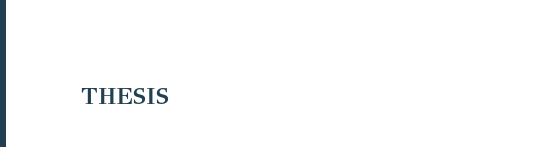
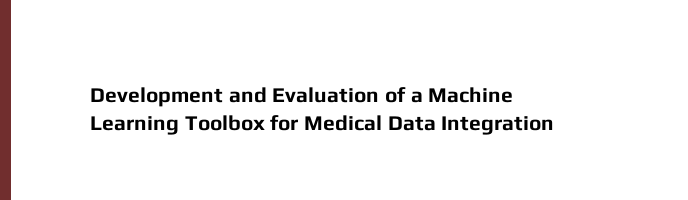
- THESIS
+ Development and Evaluation of a Machine Learning Toolbox for Medical Data Integration

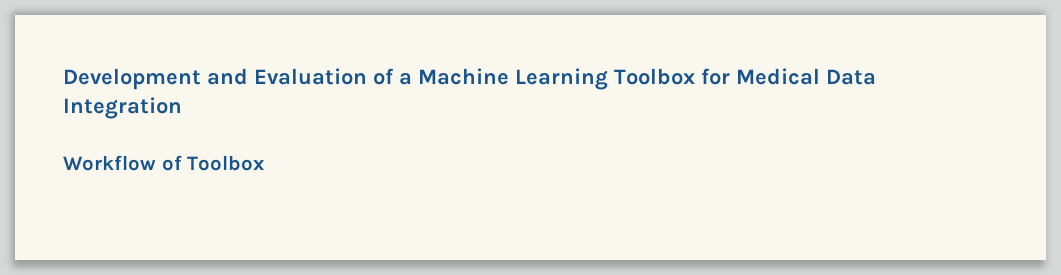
+ Workflow of Toolbox

